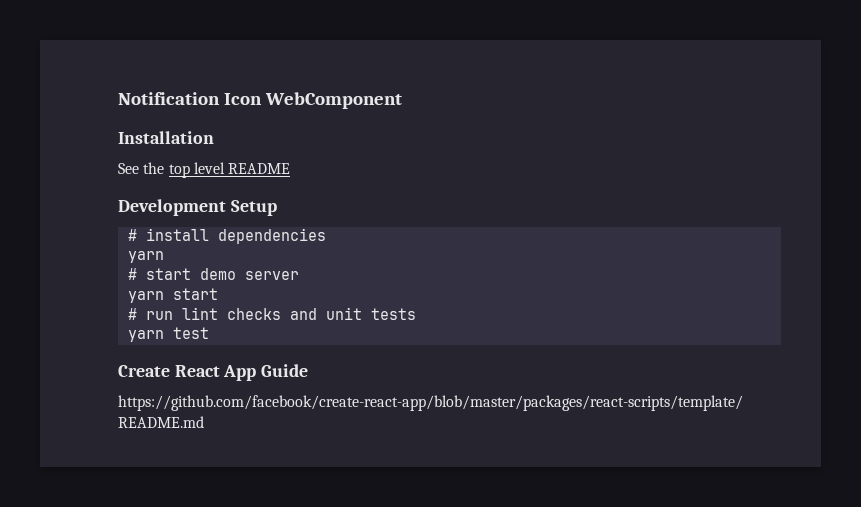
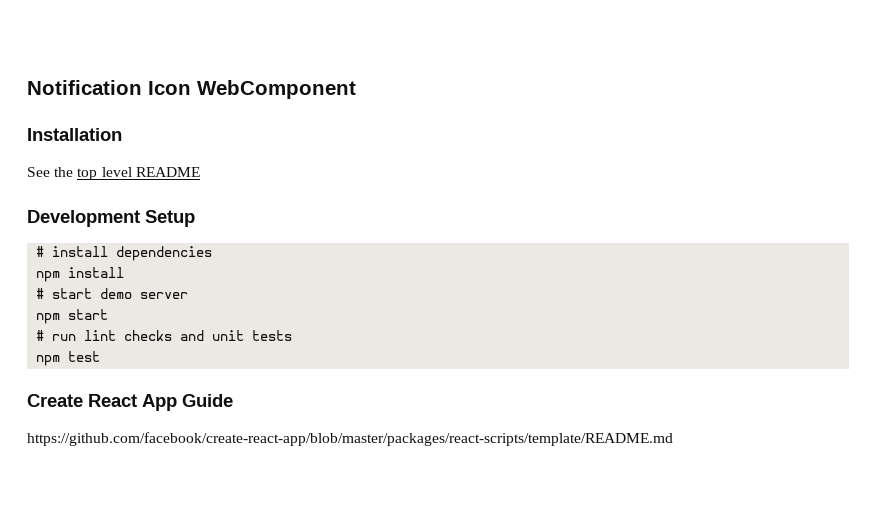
  # install dependencies
- yarn
+ npm install
- yarn start
+ npm start
- yarn test
+ npm test

